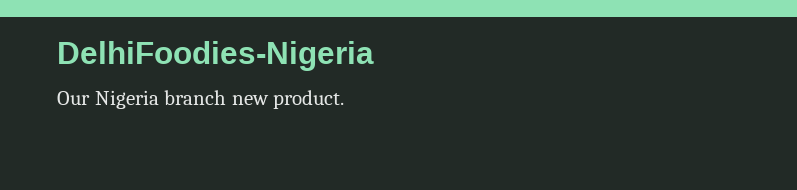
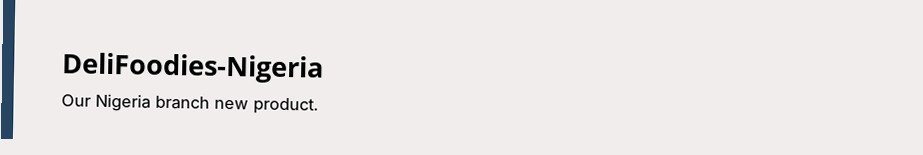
- DelhiFoodies-Nigeria
+ DeliFoodies-Nigeria

